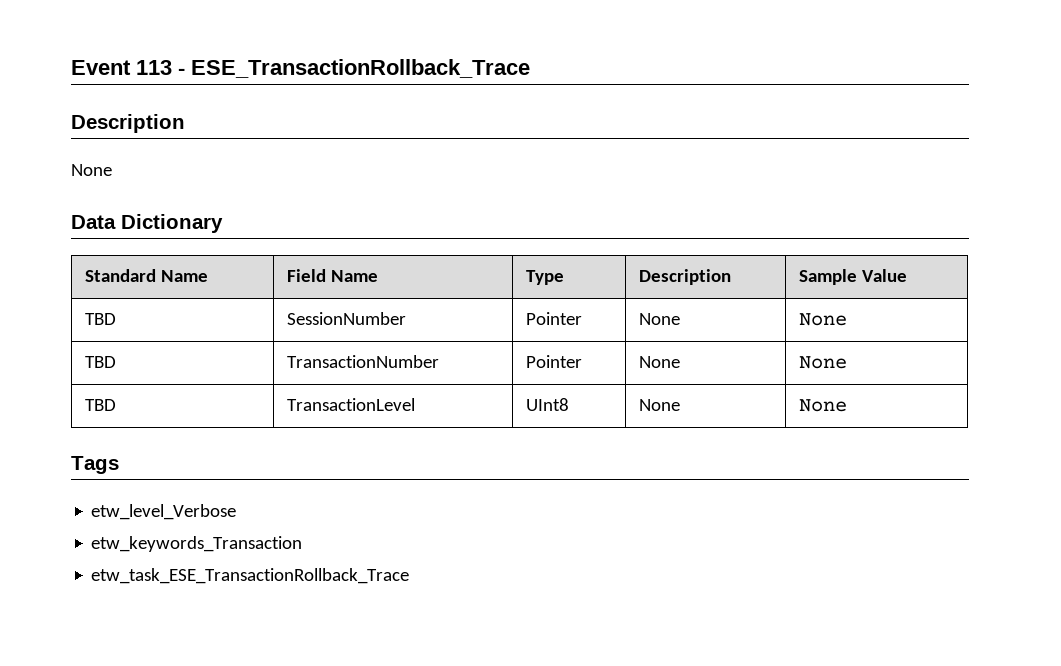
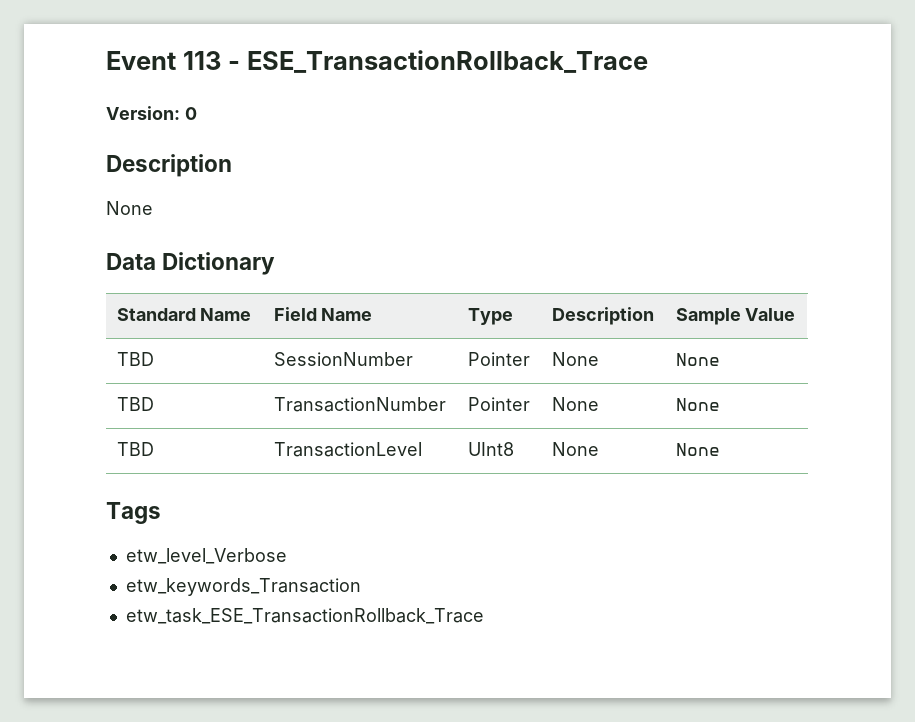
+ Version: 0

